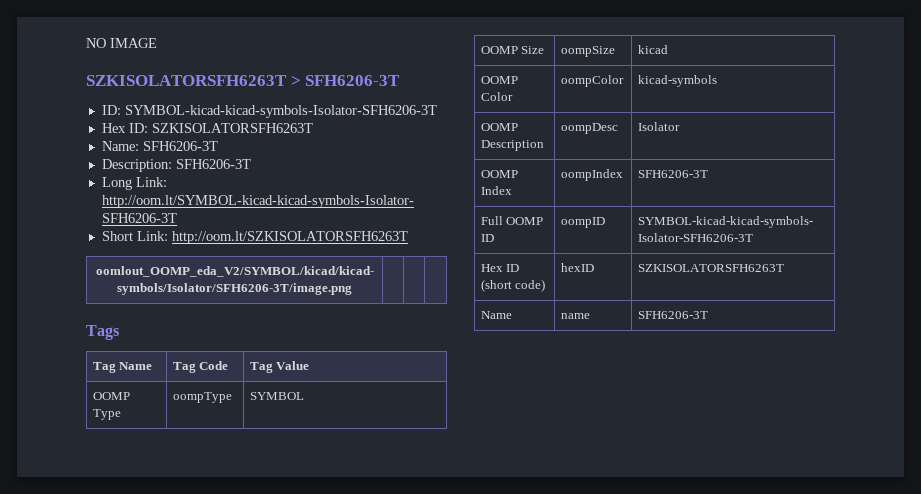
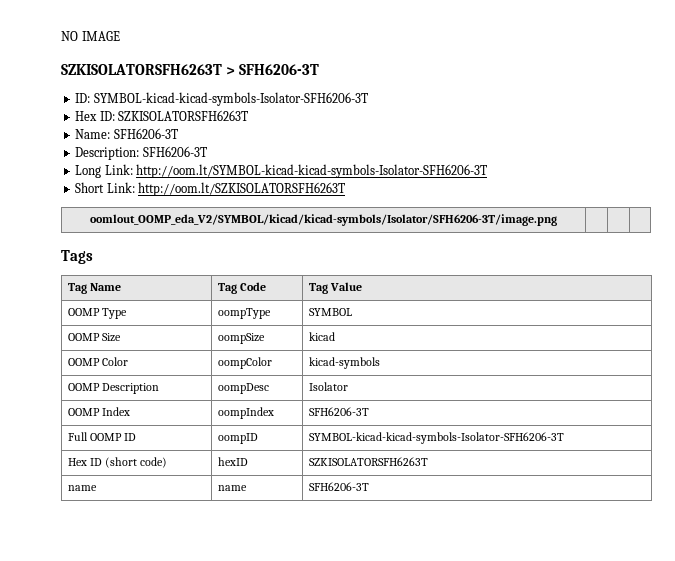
- Name | name | SFH6206-3T
+ name | name | SFH6206-3T

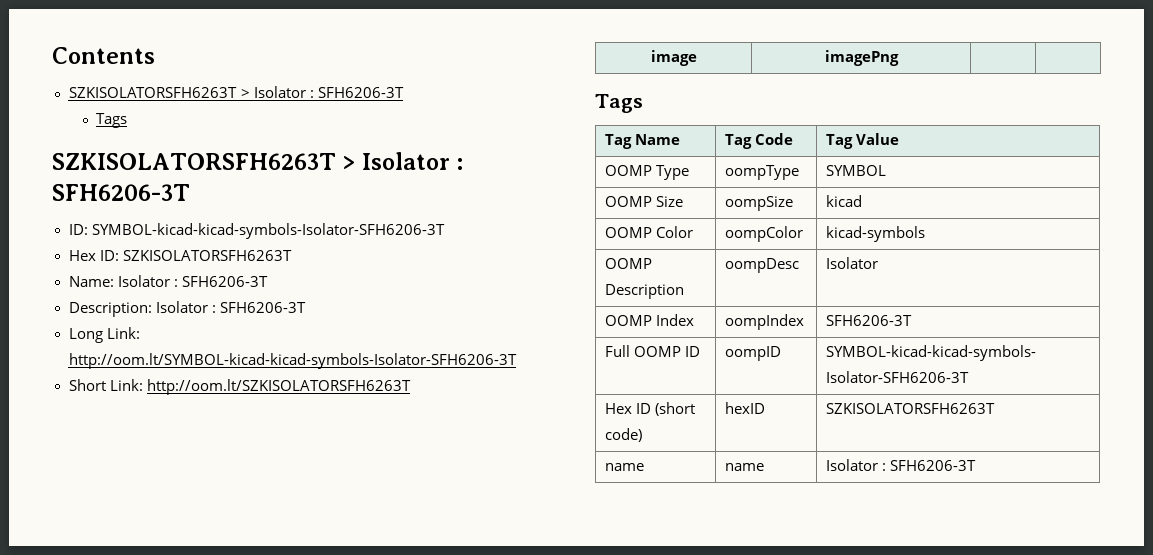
- NO IMAGE
- SZKISOLATORSFH6263T > SFH6206-3T
+ Contents
+ SZKISOLATORSFH6263T > Isolator : SFH6206-3T
+ Tags
+ SZKISOLATORSFH6263T > Isolator : SFH6206-3T
- Name: SFH6206-3T
+ Name: Isolator : SFH6206-3T
- Description: SFH6206-3T
+ Description: Isolator : SFH6206-3T
- oomlout_OOMP_eda_V2/SYMBOL/kicad/kicad-symbols/Isolator/SFH6206-3T/image.png | | |
+ image | imagePng | |
- name | name | SFH6206-3T
+ name | name | Isolator : SFH6206-3T

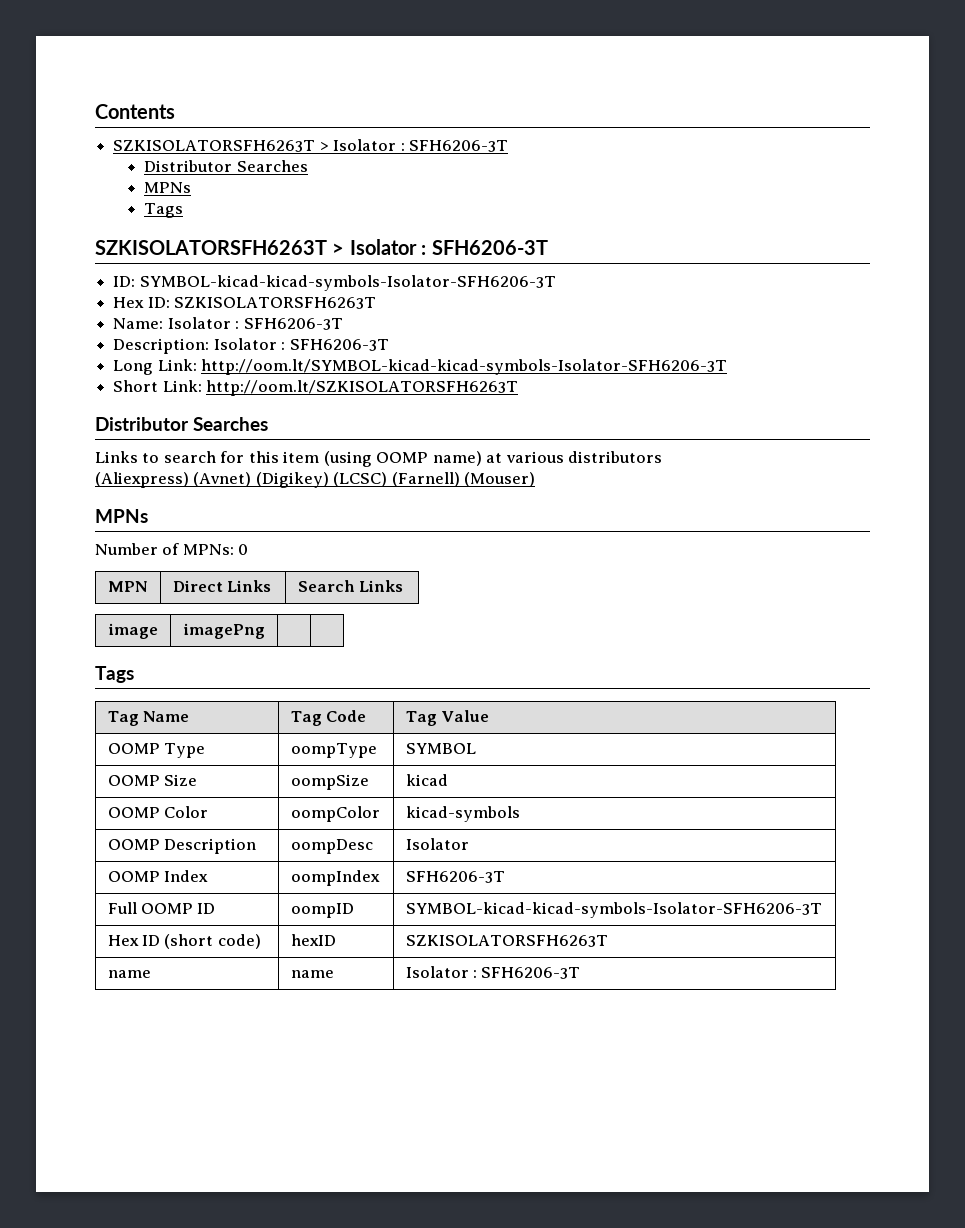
  Contents
  SZKISOLATORSFH6263T > Isolator : SFH6206-3T
+ Distributor Searches
+ MPNs
  Short Link: http://oom.lt/SZKISOLATORSFH6263T
+ Distributor Searches
+ Links to search for this item (using OOMP name) at various distributors
+ (Aliexpress) (Avnet) (Digikey) (LCSC) (Farnell) (Mouser)
+ MPNs
+ Number of MPNs: 0
+ MPN | Direct Links | Search Links

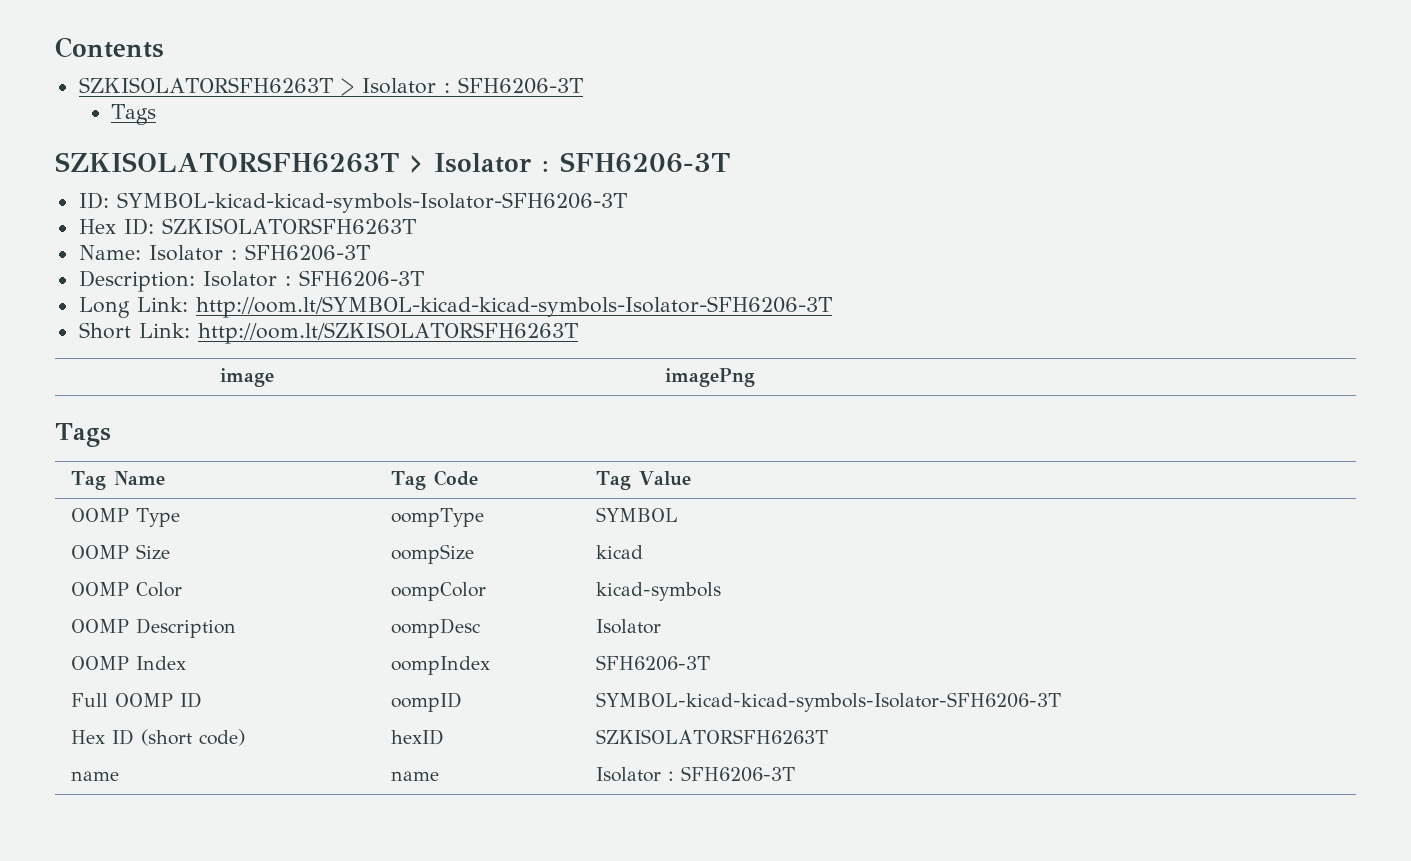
  Contents
  SZKISOLATORSFH6263T > Isolator : SFH6206-3T
- Distributor Searches
- MPNs
  Short Link: http://oom.lt/SZKISOLATORSFH6263T
- Distributor Searches
- Links to search for this item (using OOMP name) at various distributors
- (Aliexpress) (Avnet) (Digikey) (LCSC) (Farnell) (Mouser)
- MPNs
- Number of MPNs: 0
- MPN | Direct Links | Search Links

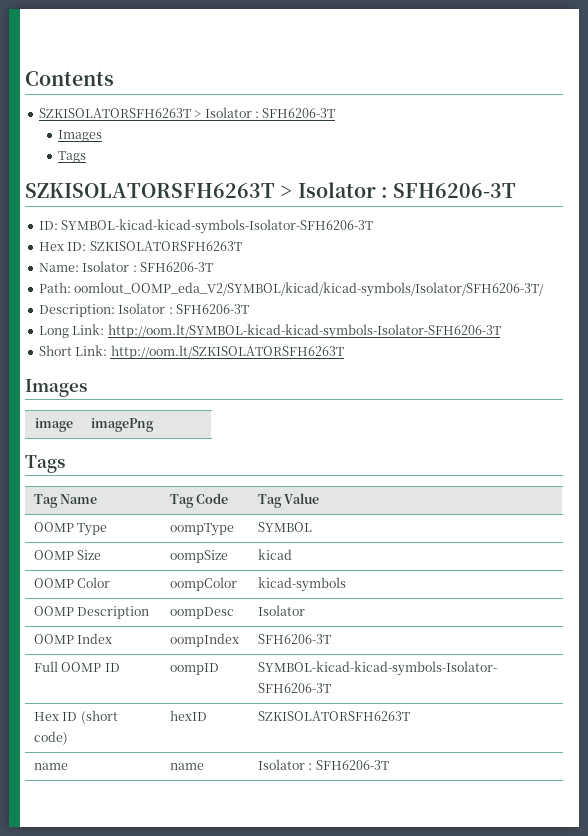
  Contents
  SZKISOLATORSFH6263T > Isolator : SFH6206-3T
+ Images
+ Path: oomlout_OOMP_eda_V2/SYMBOL/kicad/kicad-symbols/Isolator/SFH6206-3T/
  Short Link: http://oom.lt/SZKISOLATORSFH6263T
+ Images

